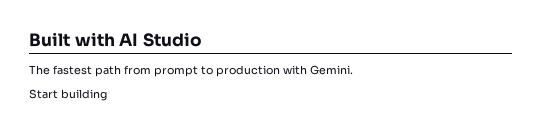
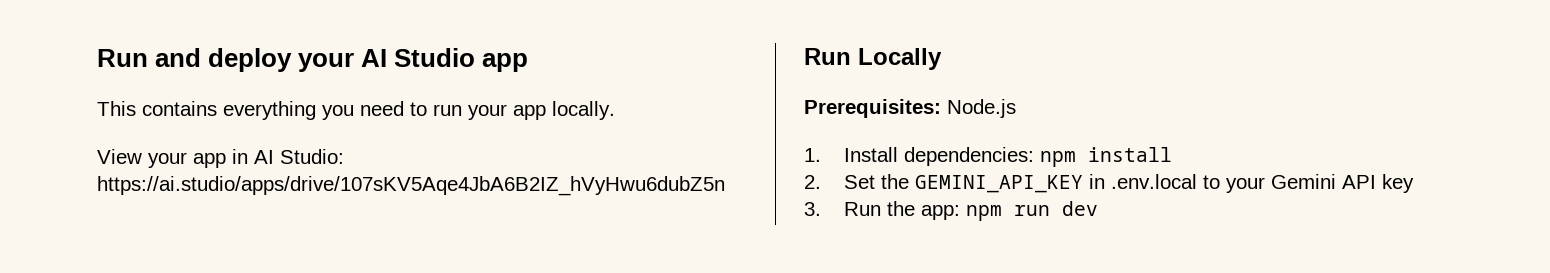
- Built with AI Studio
- The fastest path from prompt to production with Gemini.
- Start building
+ Run and deploy your AI Studio app
+ This contains everything you need to run your app locally.
+ View your app in AI Studio: https://ai.studio/apps/drive/107sKV5Aqe4JbA6B2IZ_hVyHwu6dubZ5n
+ Run Locally
+ Prerequisites: Node.js
+ 1. Install dependencies: npm install
+ 2. Set the GEMINI_API_KEY in .env.local to your Gemini API key
+ 3. Run the app: npm run dev

